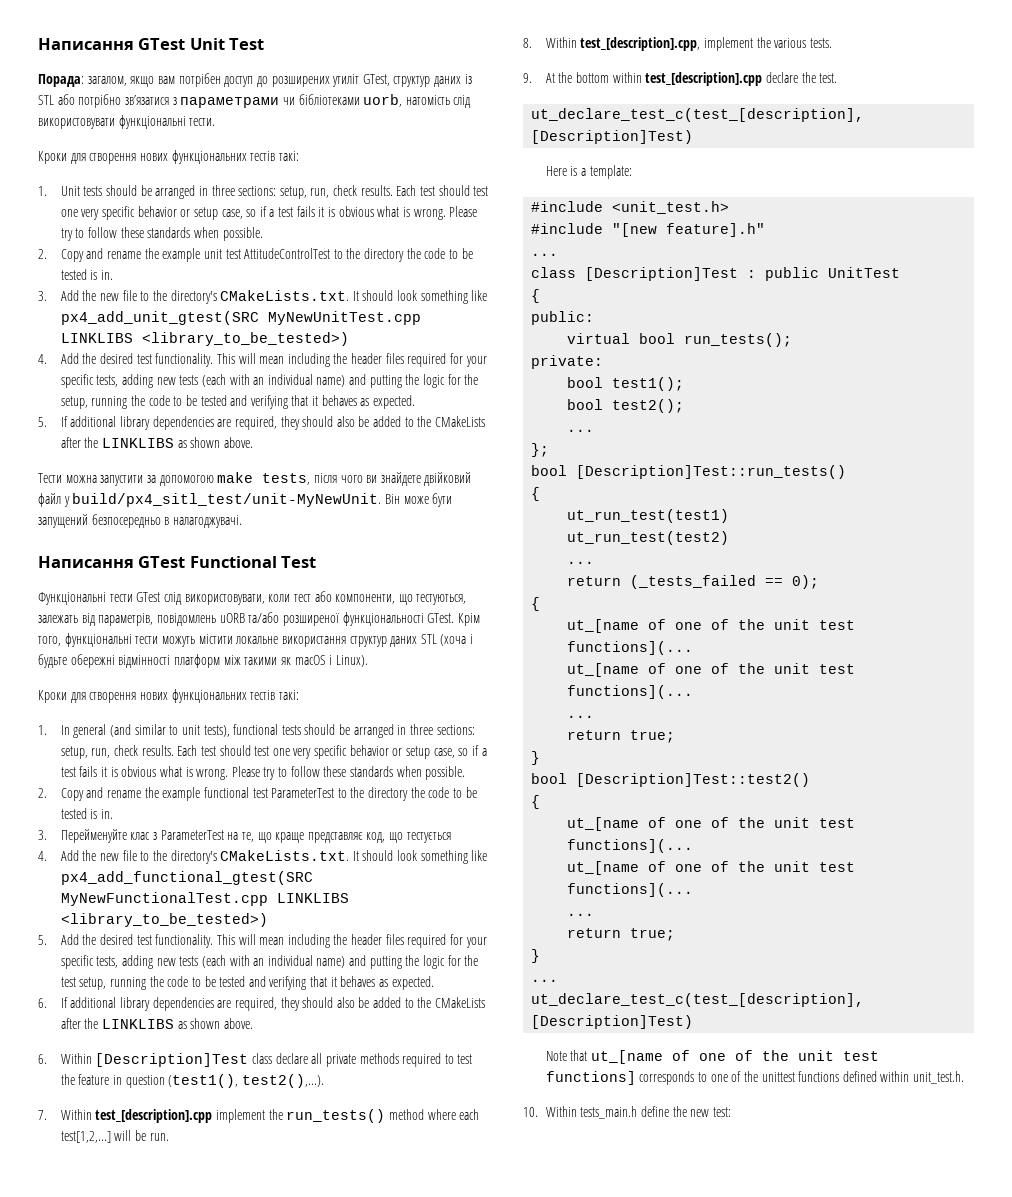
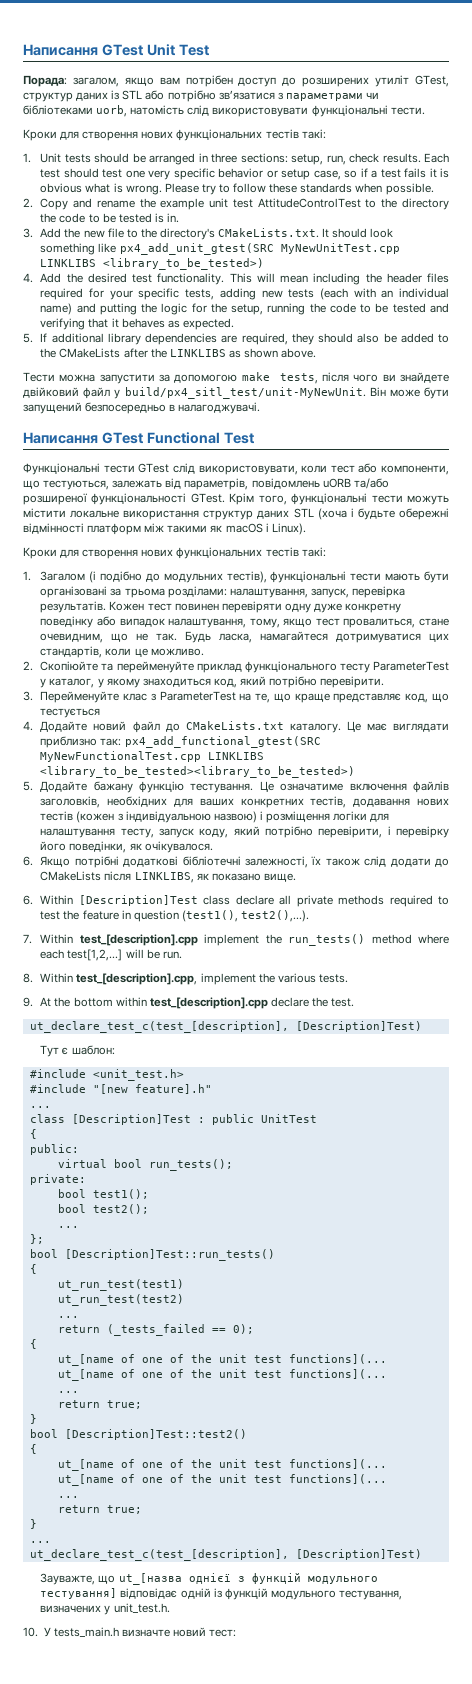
- 1. In general (and similar to unit tests), functional tests should be arranged in three sections: setup, run, check results. Each test should test one very specific behavior or setup case, so if a test fails it is obvious what is wrong. Please try to follow these standards when possible.
- 2. Copy and rename the example functional test ParameterTest to the directory the code to be tested is in.
+ 1. Загалом (і подібно до модульних тестів), функціональні тести мають бути організовані за трьома розділами: налаштування, запуск, перевірка результатів. Кожен тест повинен перевіряти одну дуже конкретну поведінку або випадок налаштування, тому, якщо тест провалиться, стане очевидним, що не так. Будь ласка, намагайтеся дотримуватися цих стандартів, коли це можливо.
+ 2. Скопіюйте та перейменуйте приклад функціонального тесту ParameterTest у каталог, у якому знаходиться код, який потрібно перевірити.
- 4. Add the new file to the directory's CMakeLists.txt. It should look something like px4_add_functional_gtest(SRC MyNewFunctionalTest.cpp LINKLIBS <library_to_be_tested>)
- 5. Add the desired test functionality. This will mean including the header files required for your specific tests, adding new tests (each with an individual name) and putting the logic for the test setup, running the code to be tested and verifying that it behaves as expected.
- 6. If additional library dependencies are required, they should also be added to the CMakeLists after the LINKLIBS as shown above.
+ 4. Додайте новий файл до CMakeLists.txt каталогу. Це має виглядати приблизно так: px4_add_functional_gtest(SRC MyNewFunctionalTest.cpp LINKLIBS <library_to_be_tested><library_to_be_tested>)
+ 5. Додайте бажану функцію тестування. Це означатиме включення файлів заголовків, необхідних для ваших конкретних тестів, додавання нових тестів (кожен з індивідуальною назвою) і розміщення логіки для налаштування тесту, запуск коду, який потрібно перевірити, і перевірку його поведінки, як очікувалося.
+ 6. Якщо потрібні додаткові бібліотечні залежності, їх також слід додати до CMakeLists після LINKLIBS, як показано вище.
- Here is a template:
+ Тут є шаблон:
- Note that ut_[name of one of the unit test functions] corresponds to one of the unittest functions defined within unit_test.h.
- 10. Within tests_main.h define the new test:
+ Зауважте, що ut_[назва однієї з функцій модульного тестування] відповідає одній із функцій модульного тестування, визначених у unit_test.h.
+ 10. У tests_main.h визначте новий тест:

